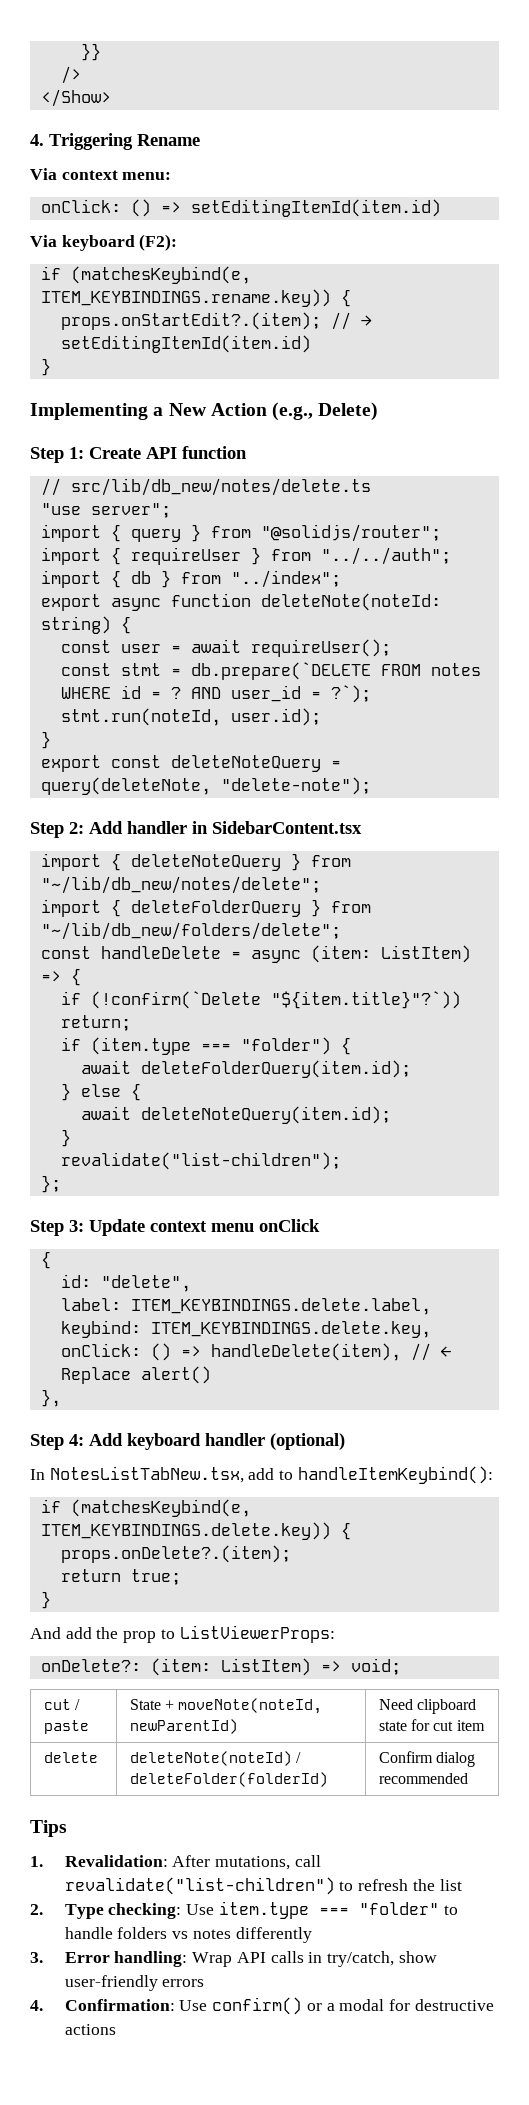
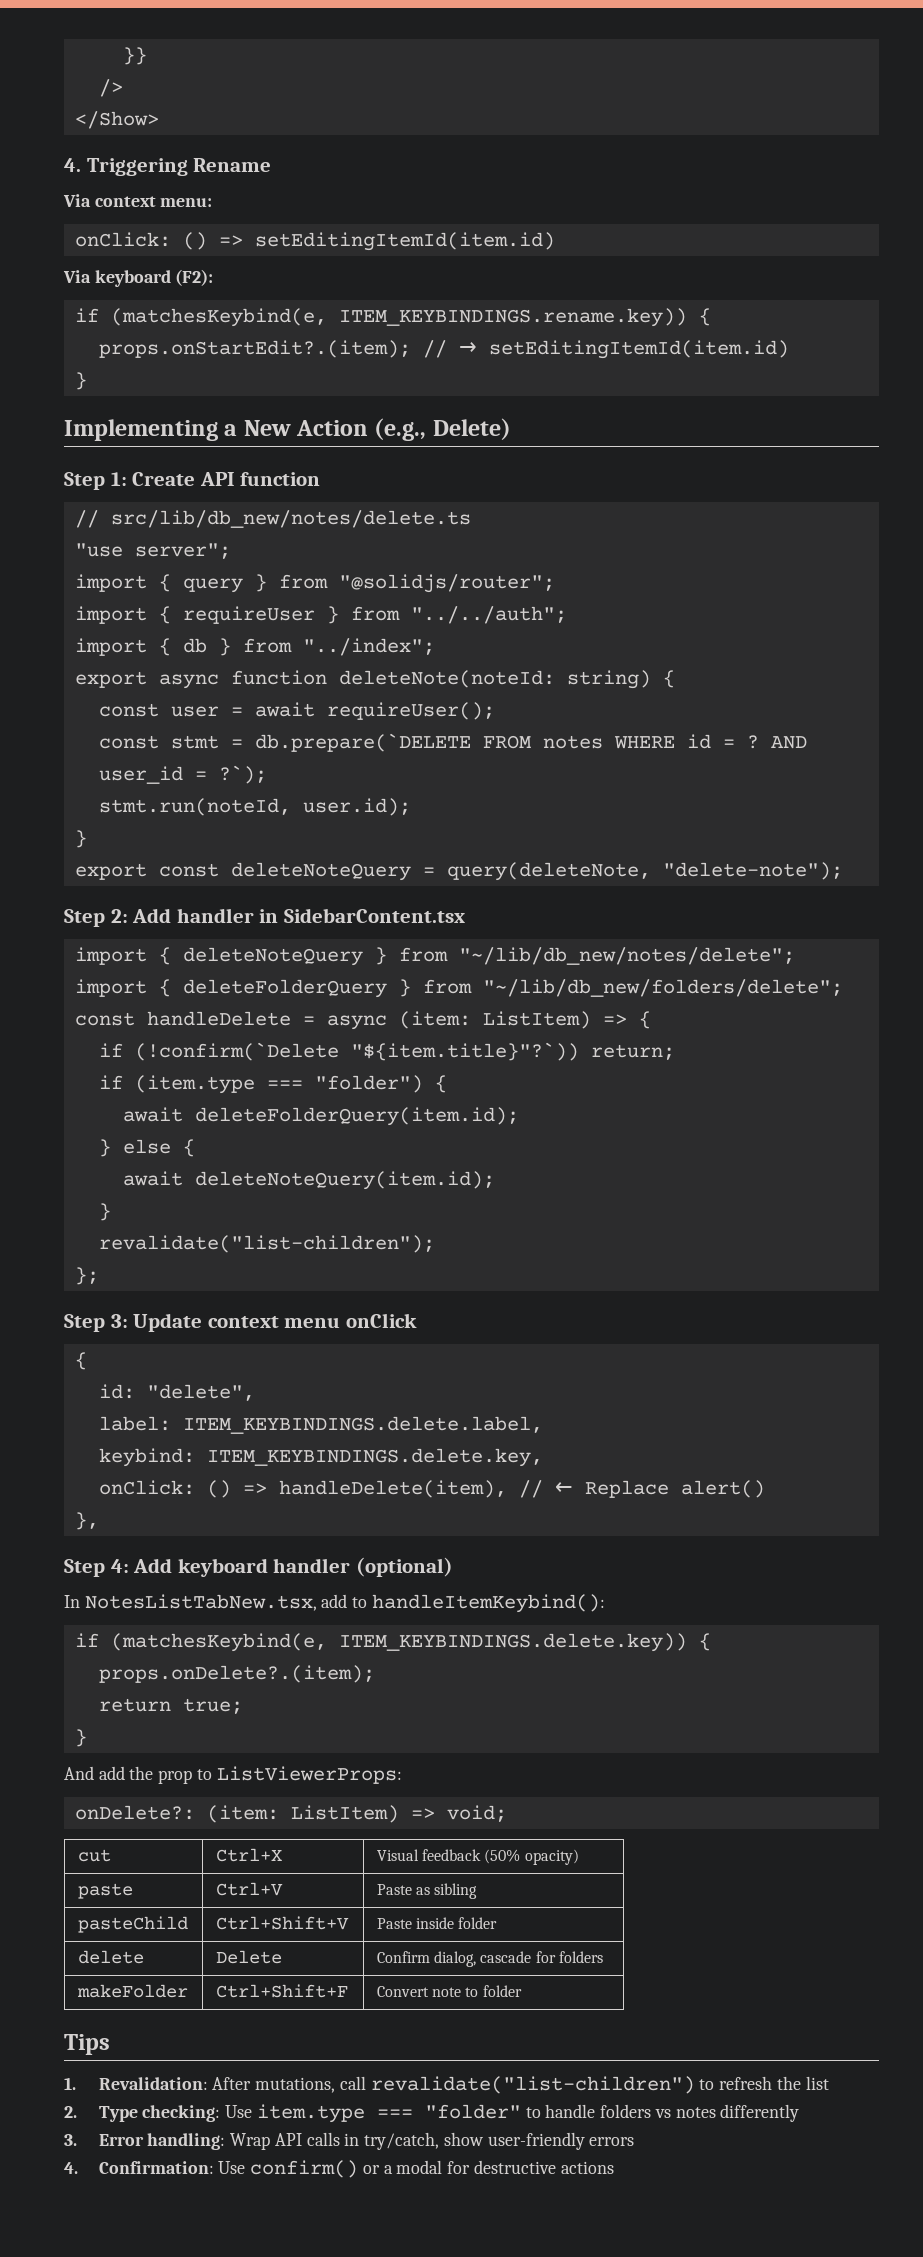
- cut / paste | State + moveNote(noteId, newParentId) | Need clipboard state for cut item
- delete | deleteNote(noteId) / deleteFolder(folderId) | Confirm dialog recommended
+ cut | Ctrl+X | Visual feedback (50% opacity)
+ paste | Ctrl+V | Paste as sibling
+ pasteChild | Ctrl+Shift+V | Paste inside folder
+ delete | Delete | Confirm dialog, cascade for folders
+ makeFolder | Ctrl+Shift+F | Convert note to folder

